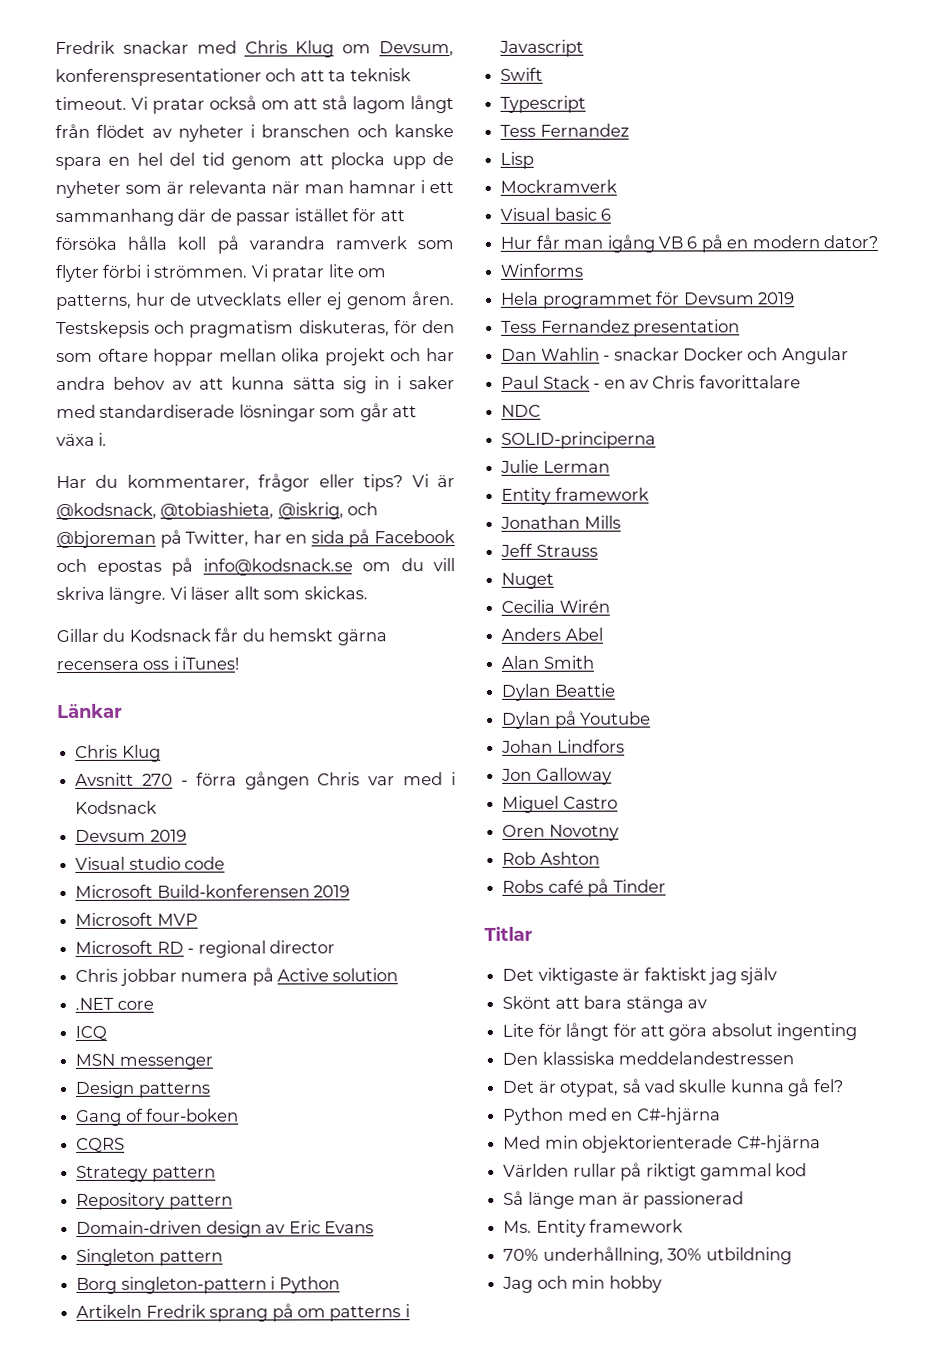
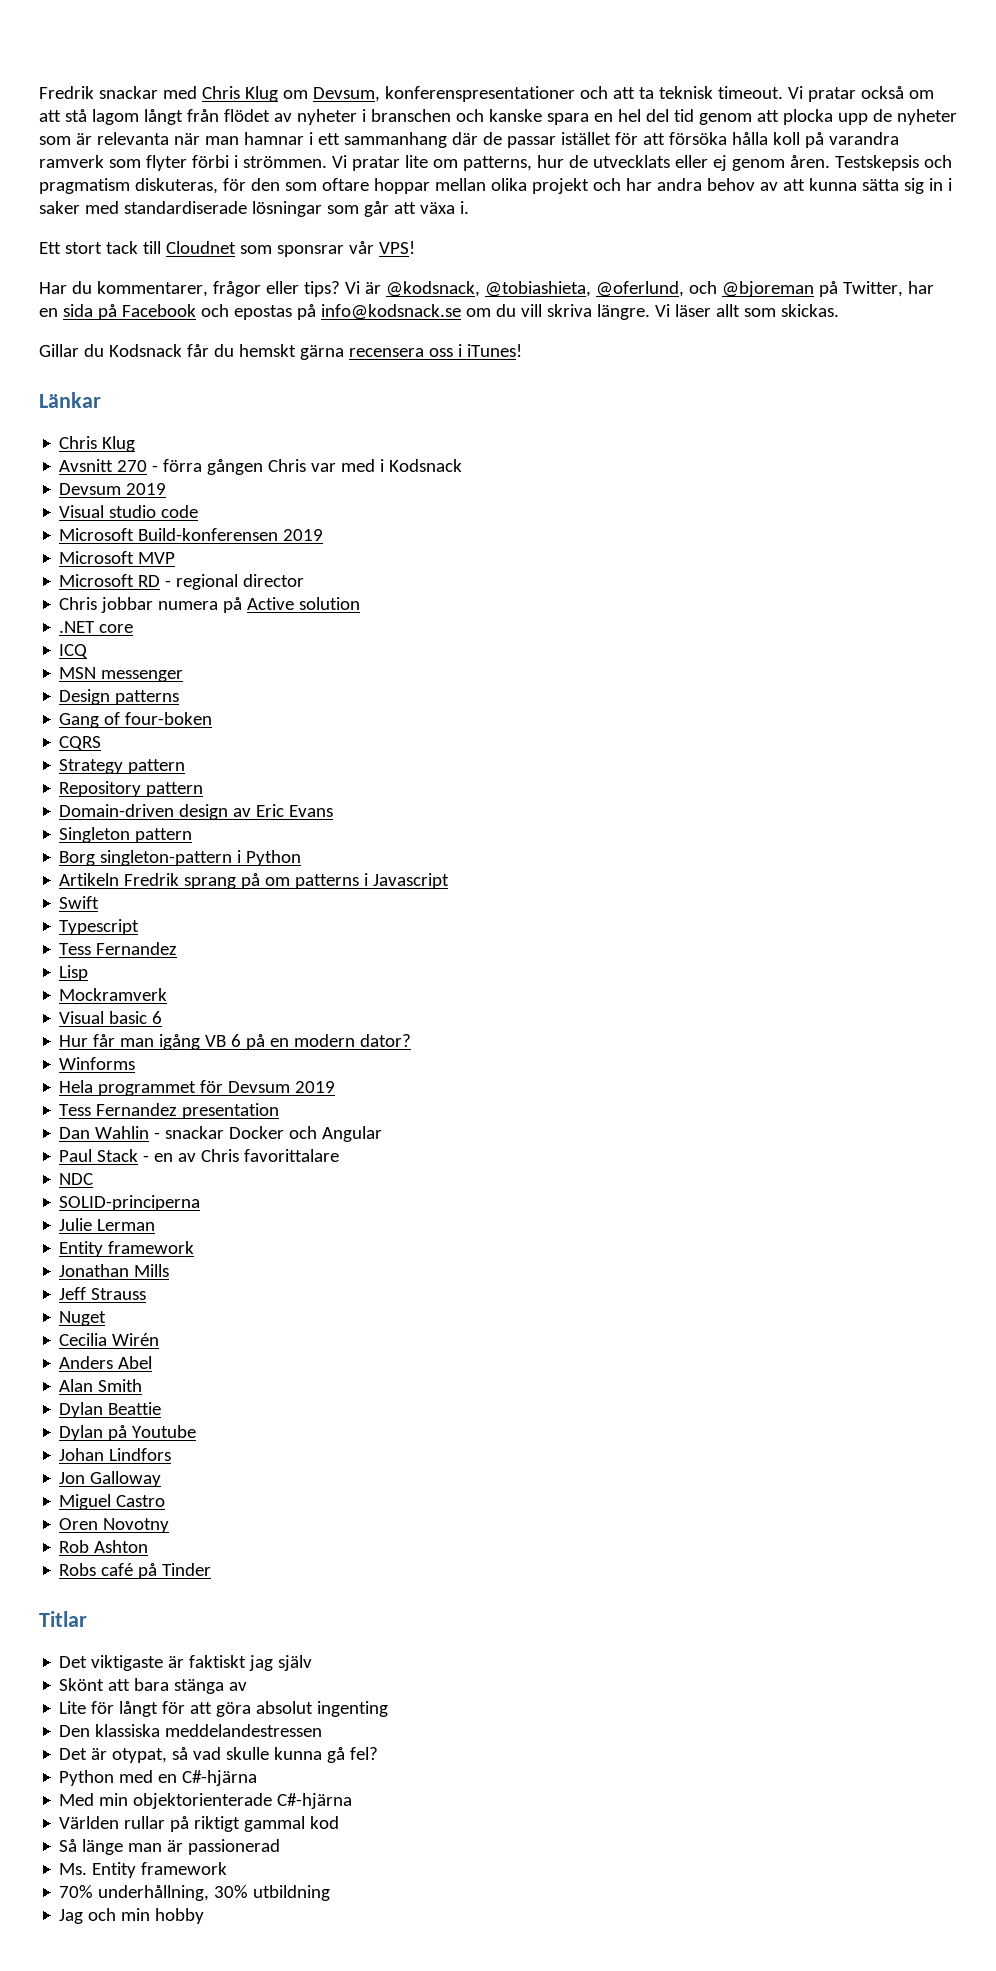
+ Ett stort tack till Cloudnet som sponsrar vår VPS!
- Vi är @kodsnack, @tobiashieta, @iskrig, och @bjoreman på Twitter, har en sida på Facebook och epostas på info@kodsnack.se om du vill skriva längre.
+ Vi är @kodsnack, @tobiashieta, @oferlund, och @bjoreman på Twitter, har en sida på Facebook och epostas på info@kodsnack.se om du vill skriva längre.

